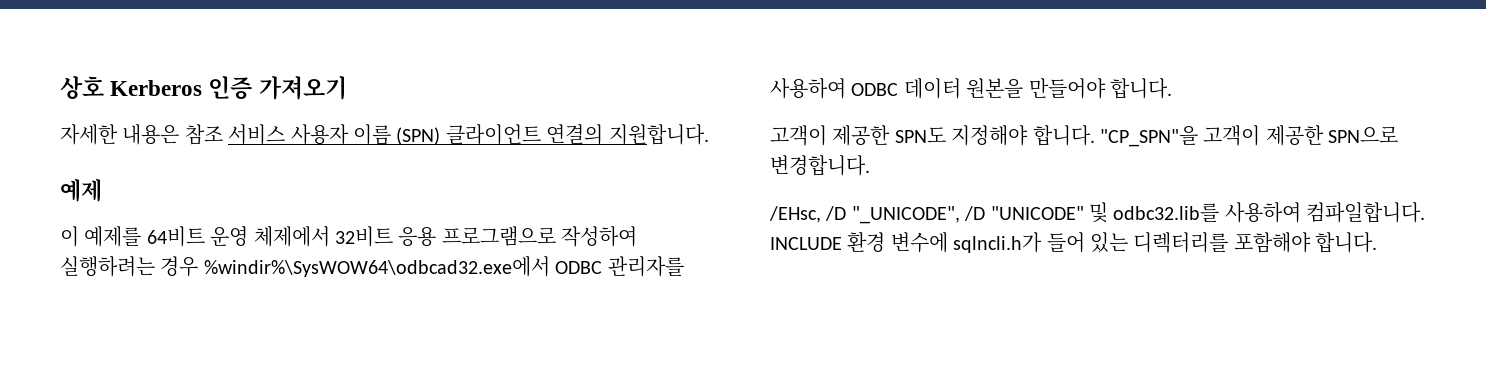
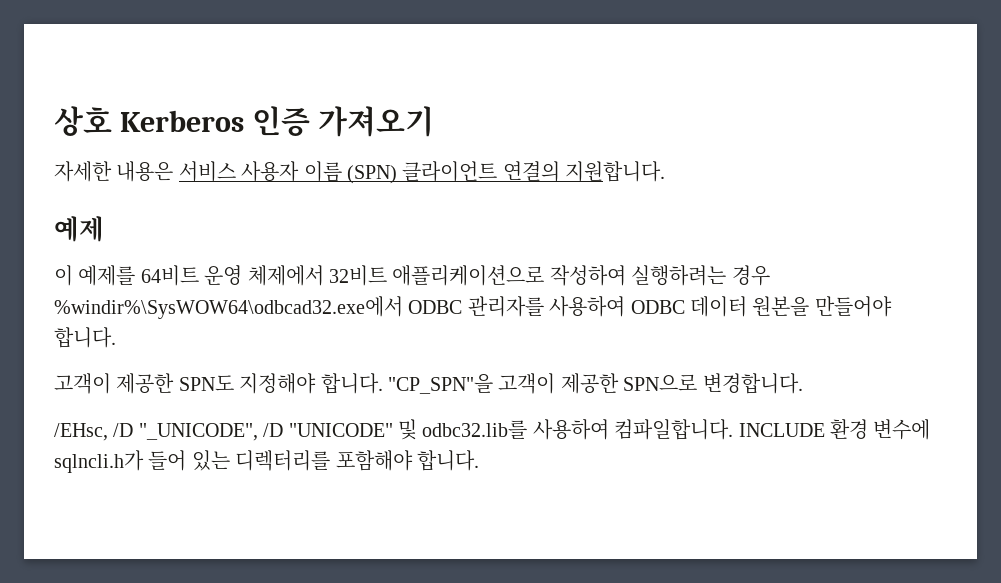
- 자세한 내용은 참조 서비스 사용자 이름 (SPN) 클라이언트 연결의 지원합니다.
+ 자세한 내용은 서비스 사용자 이름 (SPN) 클라이언트 연결의 지원합니다.
- 이 예제를 64비트 운영 체제에서 32비트 응용 프로그램으로 작성하여 실행하려는 경우 %windir%\SysWOW64\odbcad32.exe에서 ODBC 관리자를 사용하여 ODBC 데이터 원본을 만들어야 합니다.
+ 이 예제를 64비트 운영 체제에서 32비트 애플리케이션으로 작성하여 실행하려는 경우 %windir%\SysWOW64\odbcad32.exe에서 ODBC 관리자를 사용하여 ODBC 데이터 원본을 만들어야 합니다.

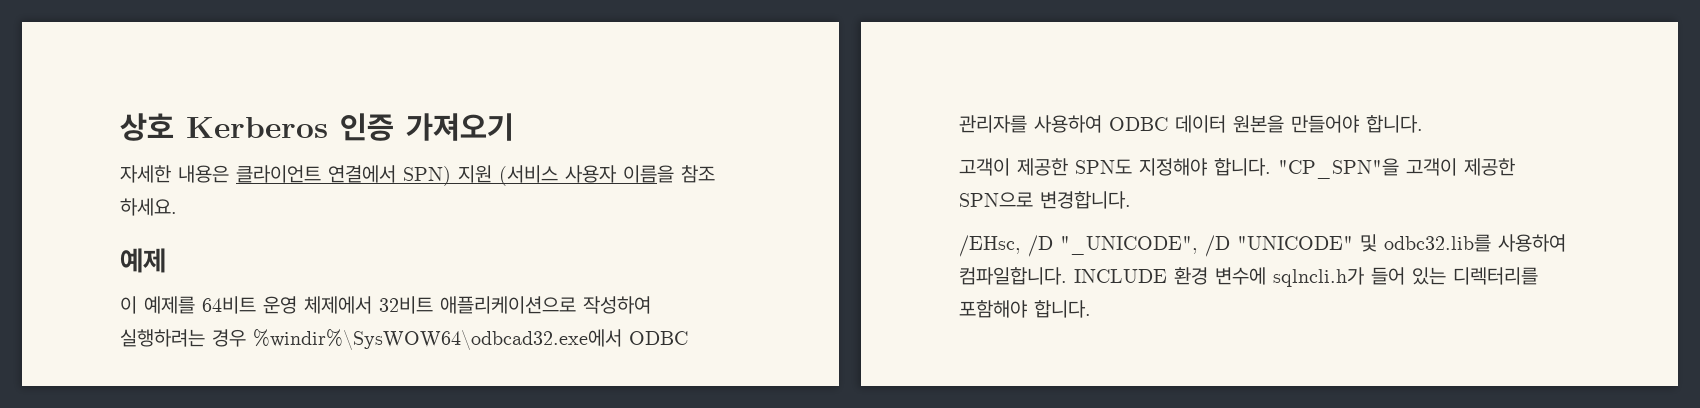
- 자세한 내용은 서비스 사용자 이름 (SPN) 클라이언트 연결의 지원합니다.
+ 자세한 내용은 클라이언트 연결에서 SPN) 지원 (서비스 사용자 이름을 참조 하세요.

